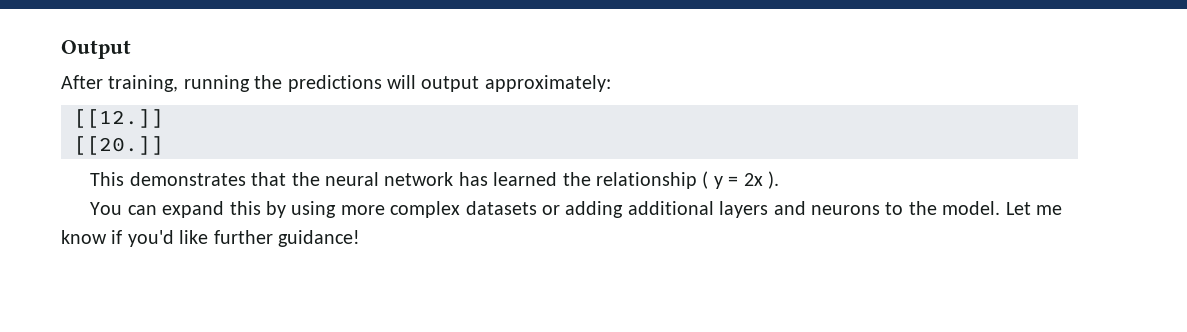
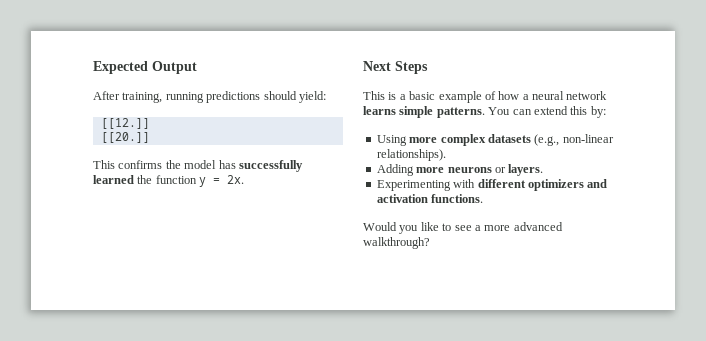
- Output
+ Expected Output
- After training, running the predictions will output approximately:
+ After training, running predictions should yield:
  [[12.]]
  [[20.]]
- This demonstrates that the neural network has learned the relationship ( y = 2x ).
- You can expand this by using more complex datasets or adding additional layers and neurons to the model. Let me know if you'd like further guidance!
+ This confirms the model has successfully learned the function y = 2x.
+ Next Steps
+ This is a basic example of how a neural network learns simple patterns. You can extend this by:
+ Using more complex datasets (e.g., non-linear relationships).
+ Adding more neurons or layers.
+ Experimenting with different optimizers and activation functions.
+ Would you like to see a more advanced walkthrough?

